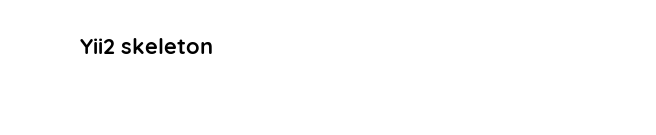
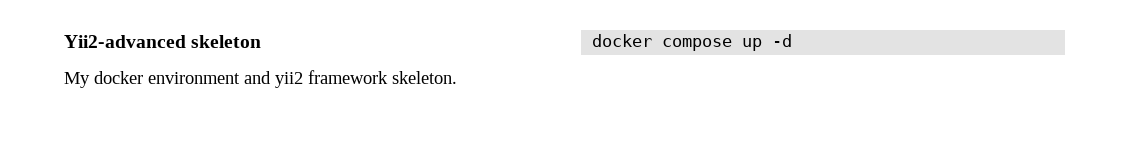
- Yii2 skeleton
+ Yii2-advanced skeleton
+ My docker environment and yii2 framework skeleton.
+ docker compose up -d

